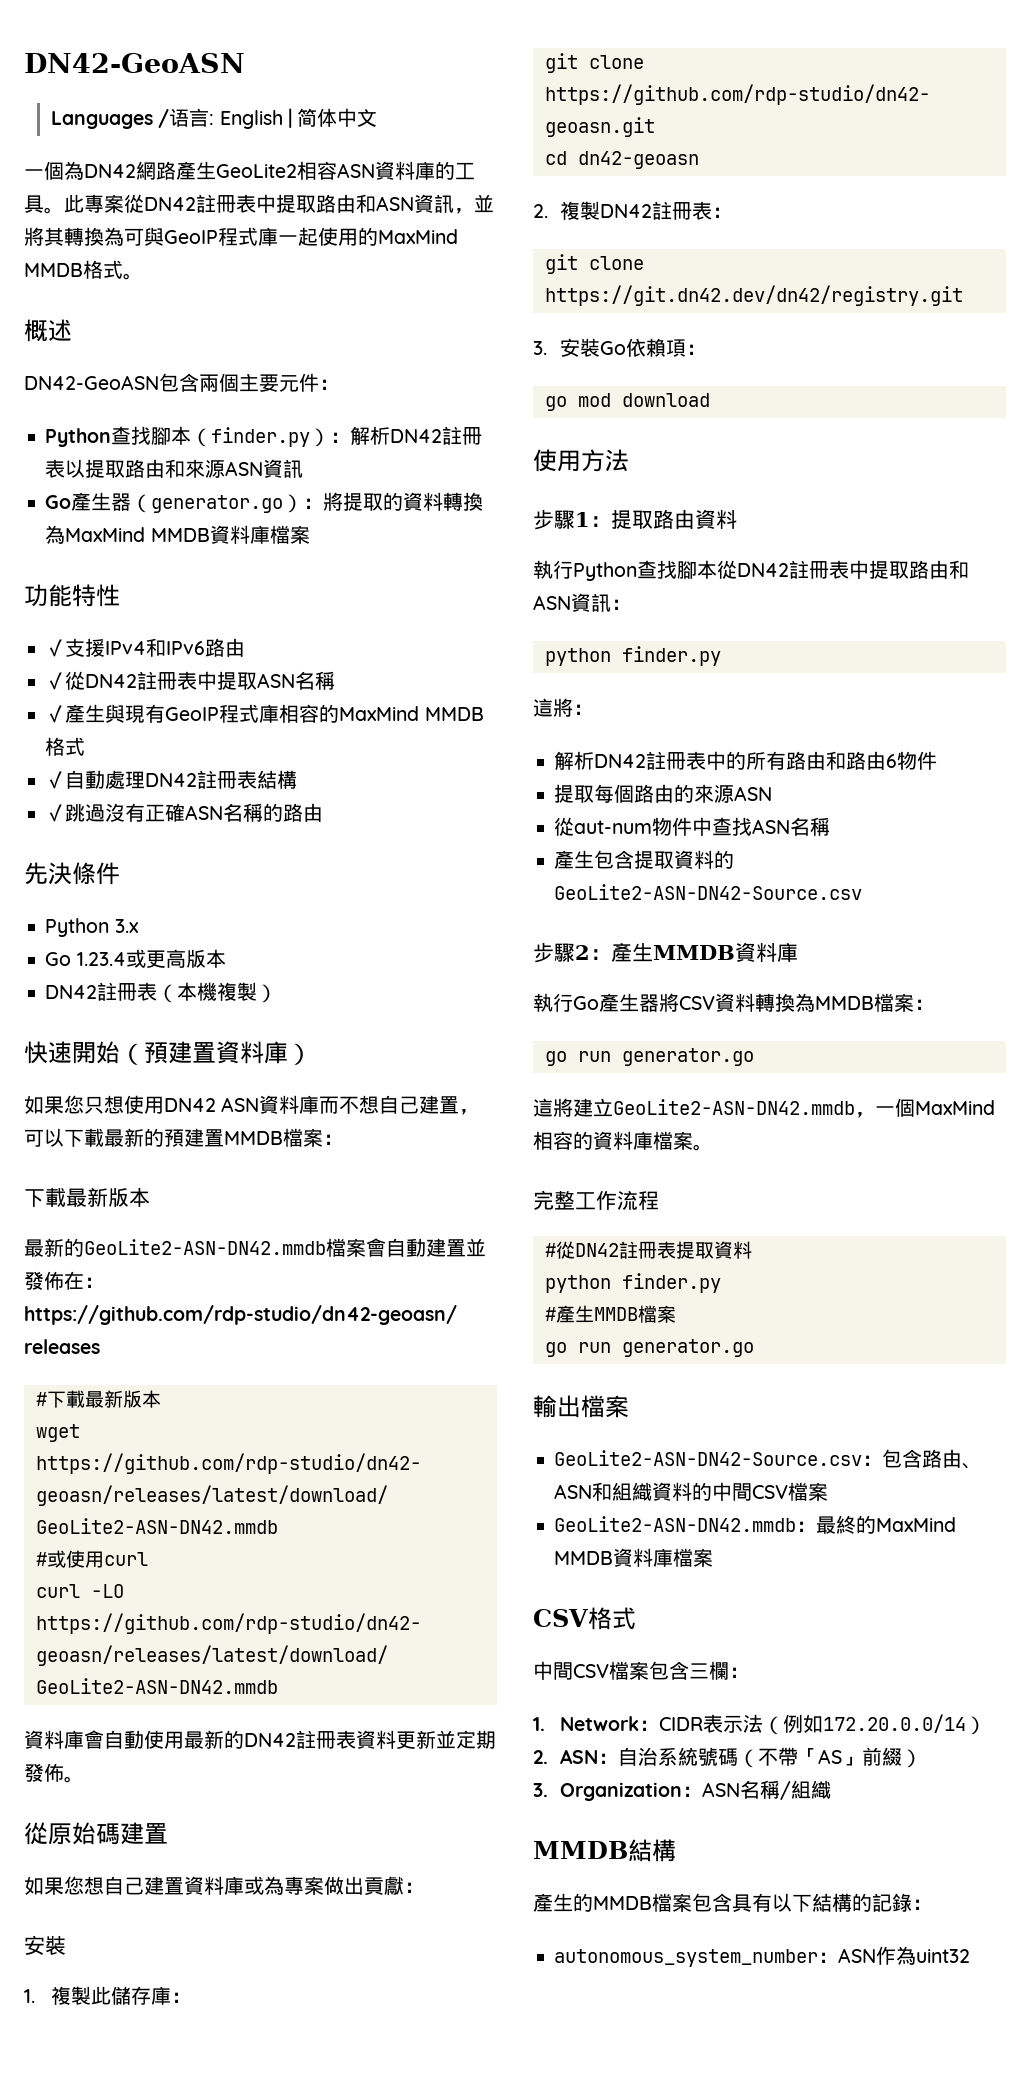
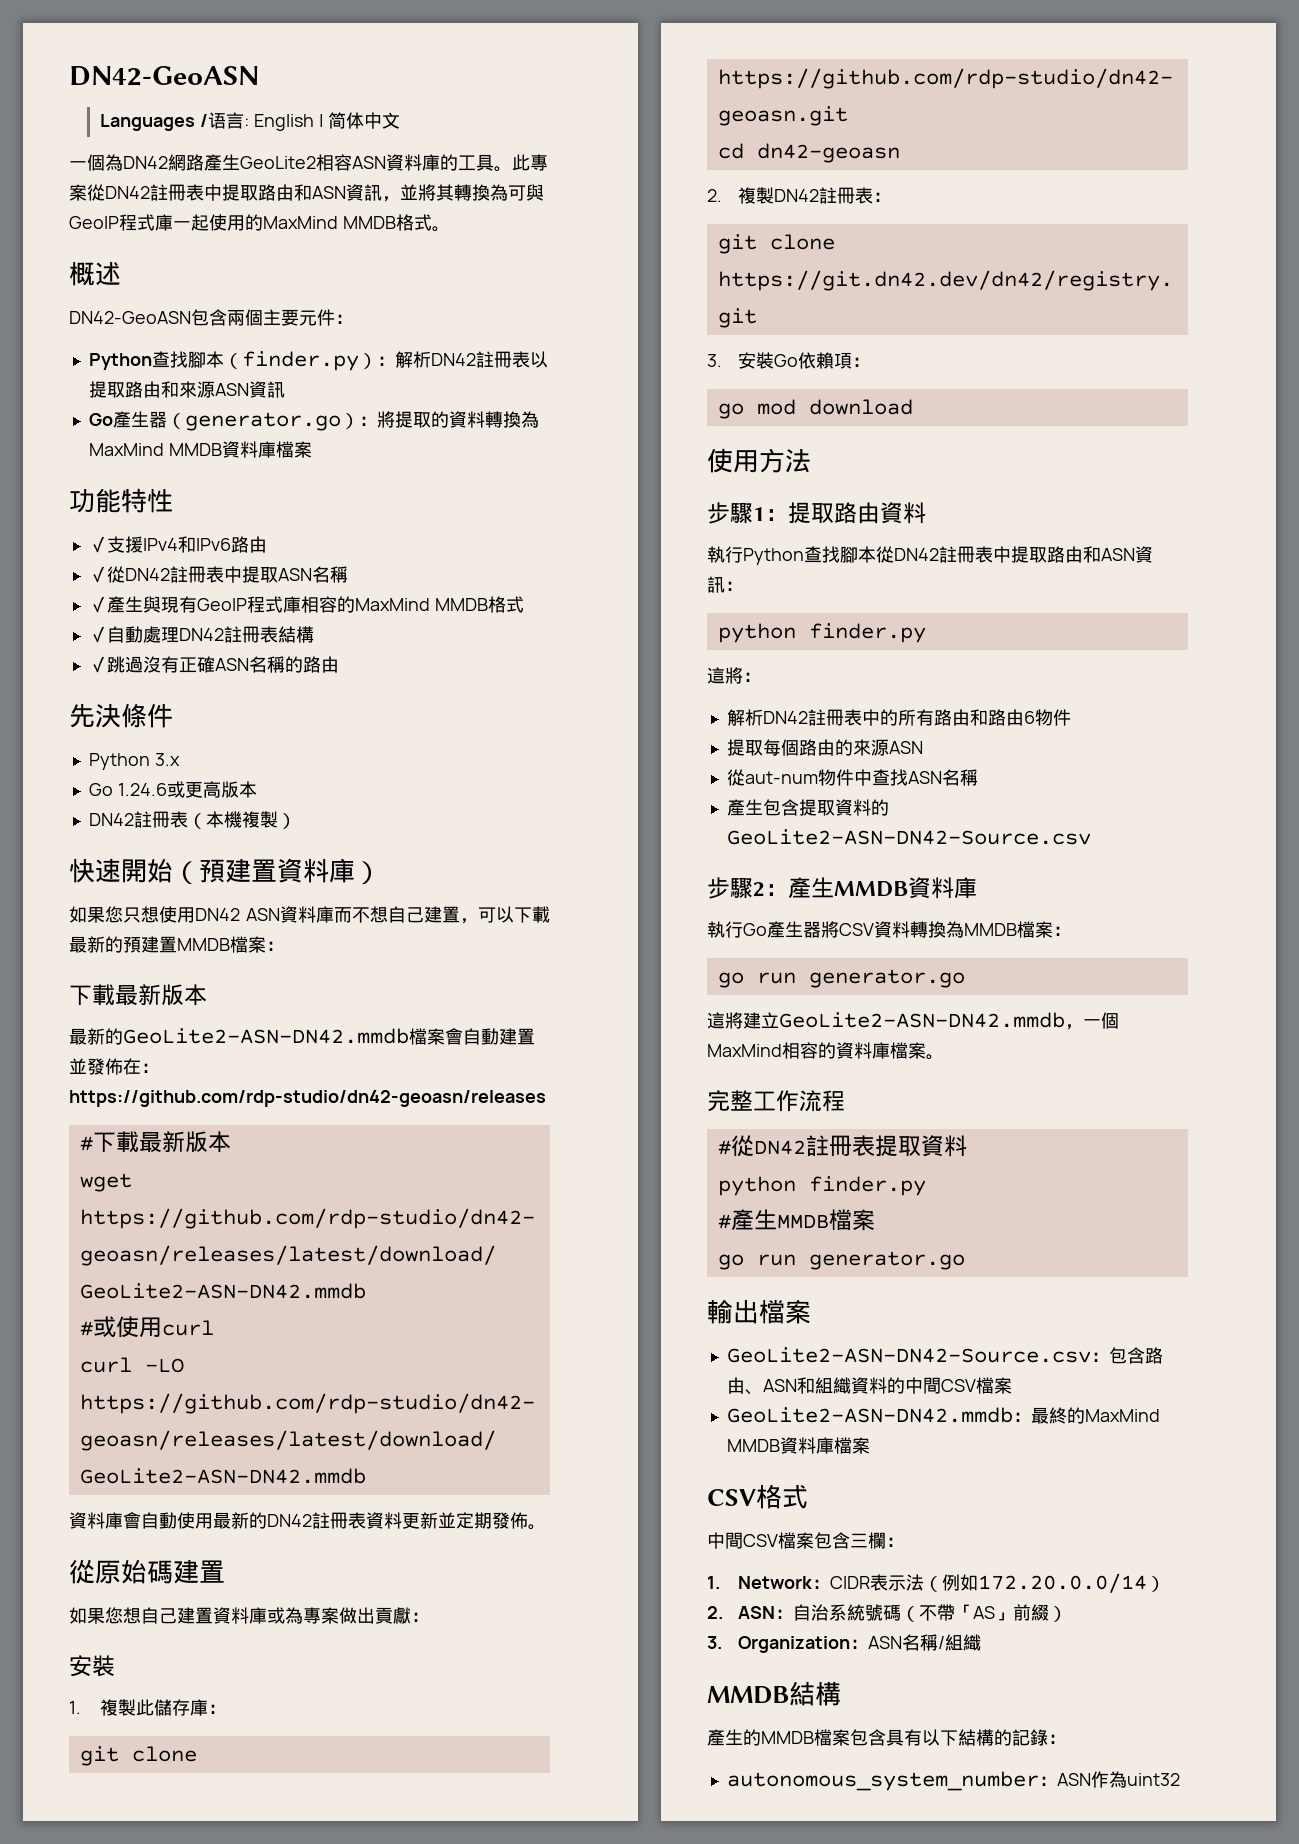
- Go 1.23.4或更高版本
+ Go 1.24.6或更高版本

